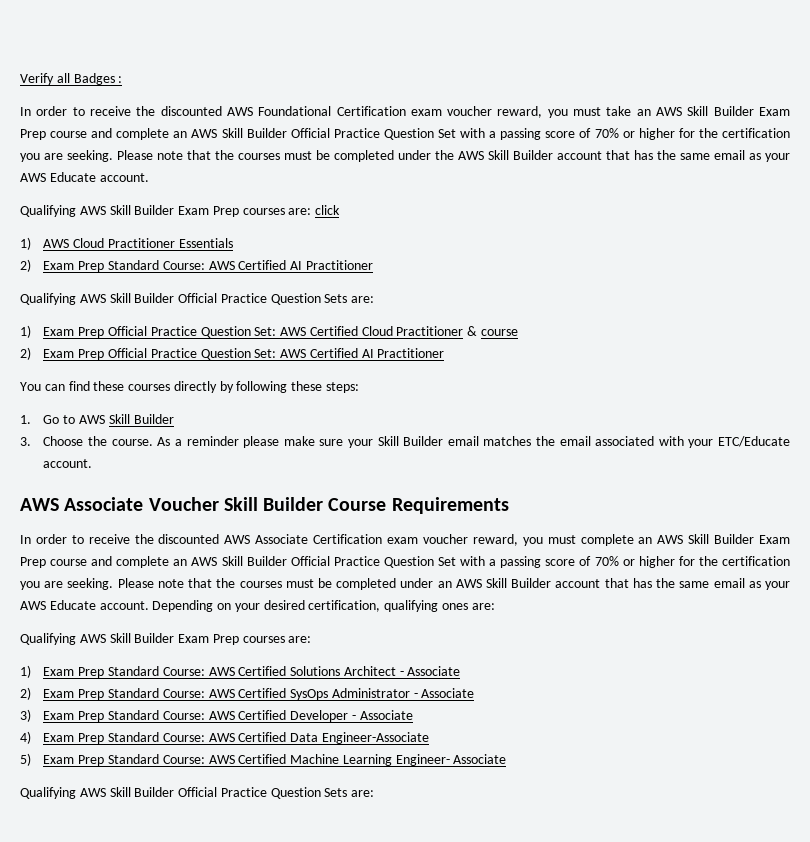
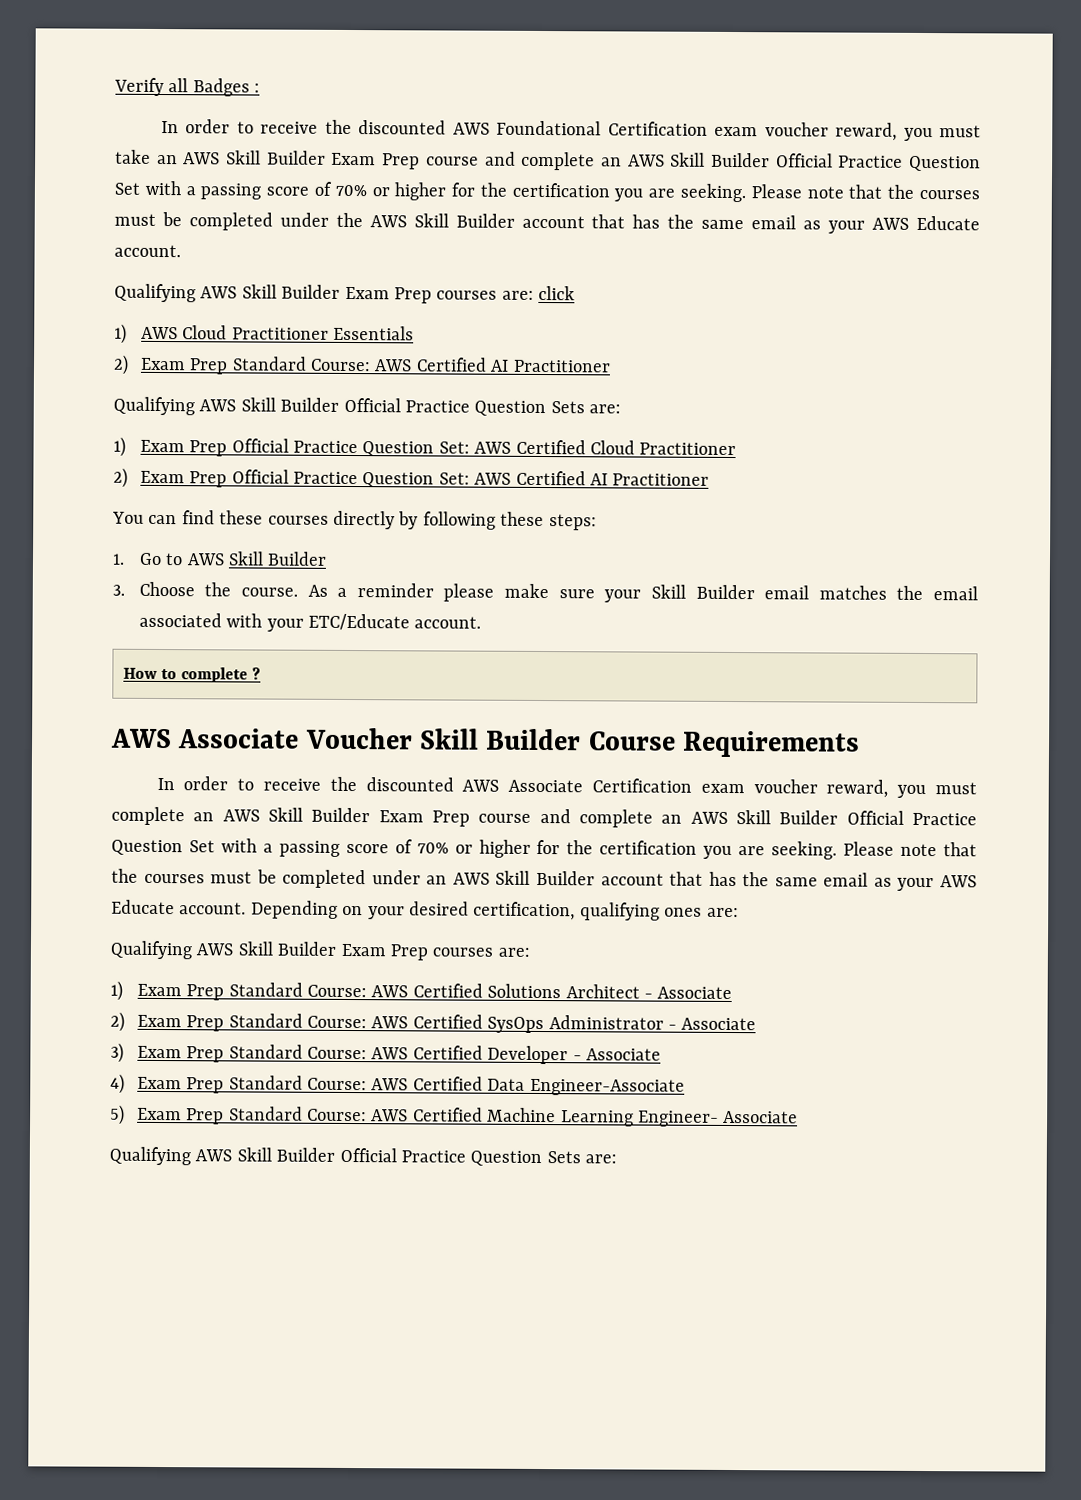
- 1) Exam Prep Official Practice Question Set: AWS Certified Cloud Practitioner & course
+ 1) Exam Prep Official Practice Question Set: AWS Certified Cloud Practitioner
+ How to complete ?

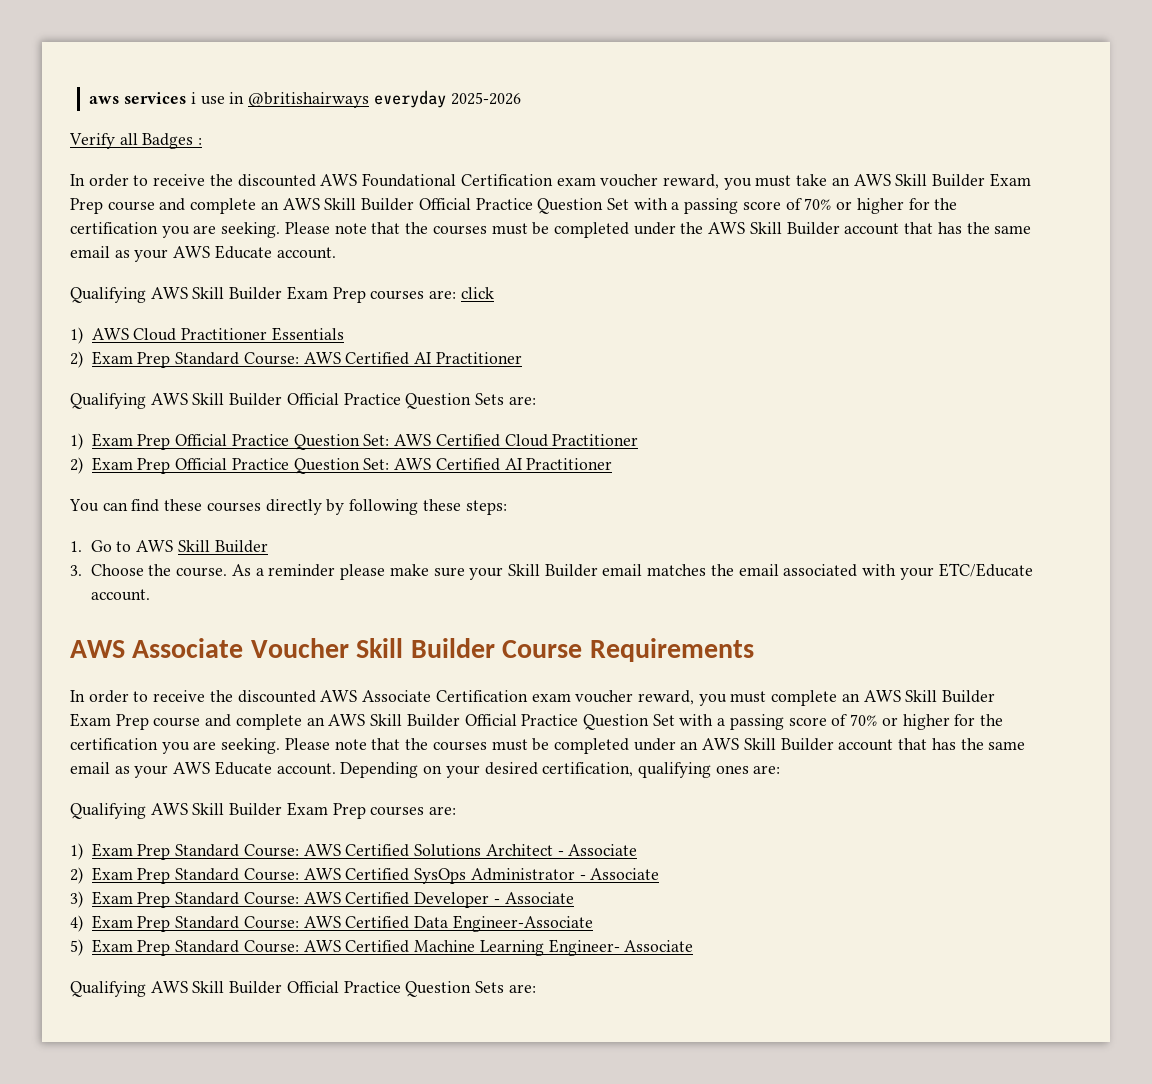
+ aws services i use in @britishairways everyday 2025-2026
- How to complete ?

